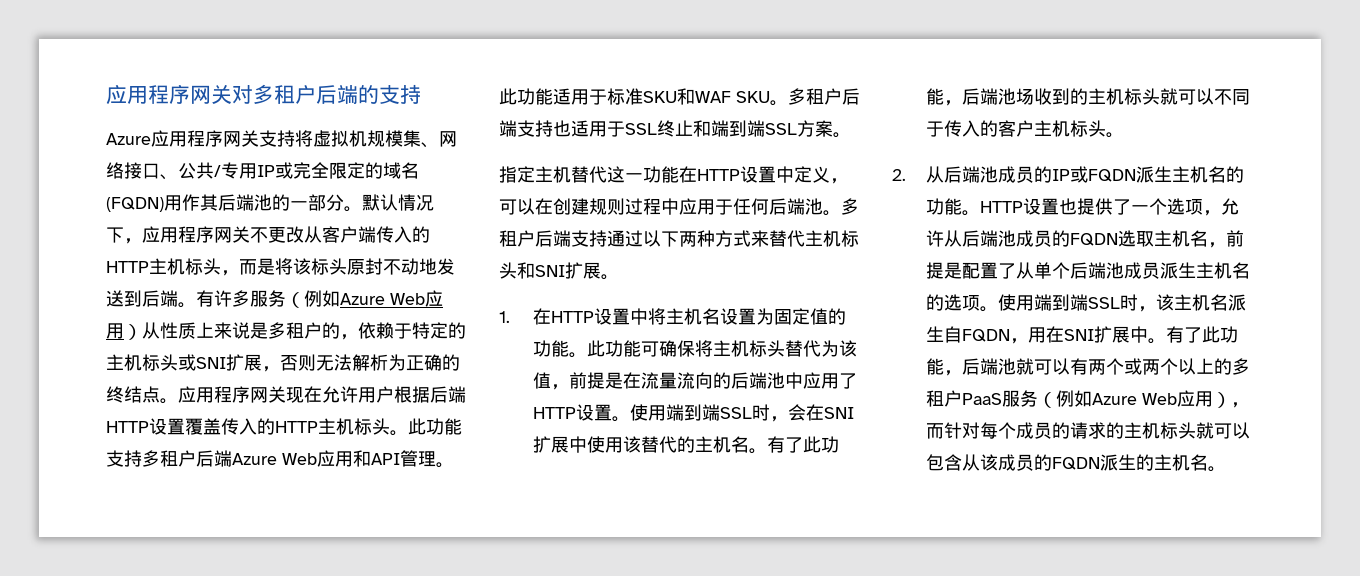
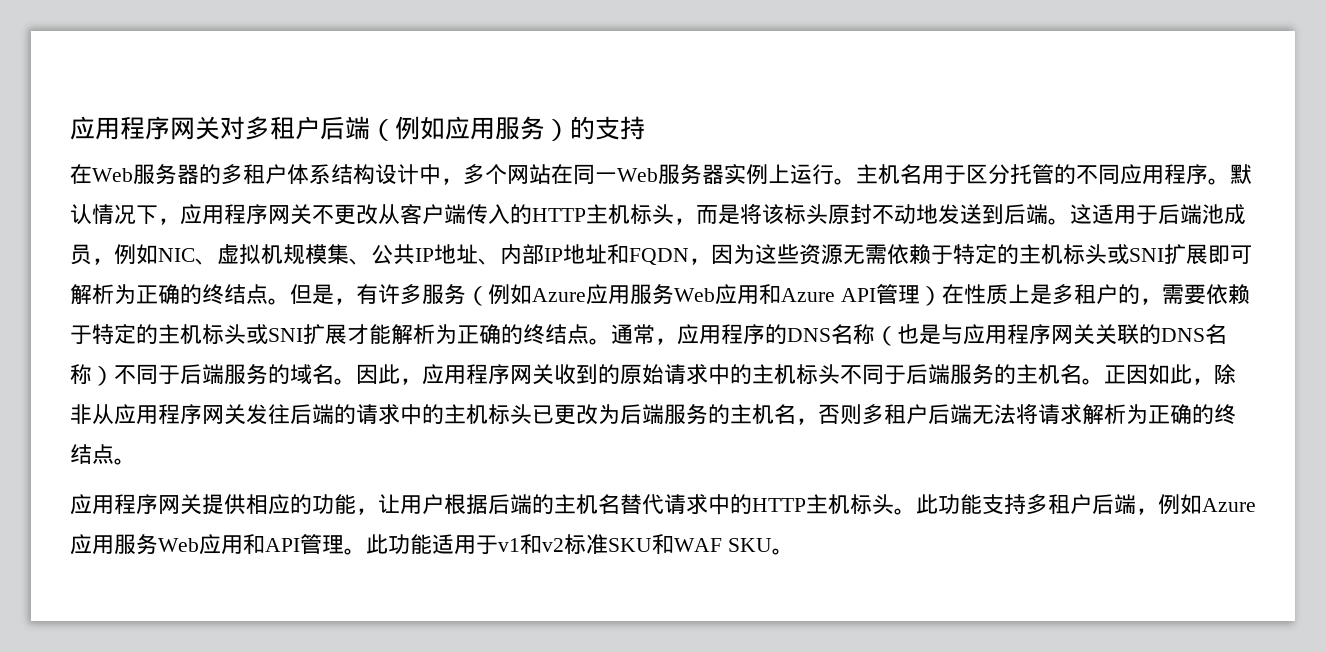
- 应用程序网关对多租户后端的支持
- Azure应用程序网关支持将虚拟机规模集、网络接口、公共/专用IP或完全限定的域名(FQDN)用作其后端池的一部分。
+ 应用程序网关对多租户后端（例如应用服务）的支持
+ 在Web服务器的多租户体系结构设计中，多个网站在同一Web服务器实例上运行。主机名用于区分托管的不同应用程序。
- 有许多服务（例如Azure Web应用）从性质上来说是多租户的，依赖于特定的主机标头或SNI扩展，否则无法解析为正确的终结点。应用程序网关现在允许用户根据后端HTTP设置覆盖传入的HTTP主机标头。
+ 这适用于后端池成员，例如NIC、虚拟机规模集、公共IP地址、内部IP地址和FQDN，因为这些资源无需依赖于特定的主机标头或SNI扩展即可解析为正确的终结点。但是，有许多服务（例如Azure应用服务Web应用和Azure API管理）在性质上是多租户的，需要依赖于特定的主机标头或SNI扩展才能解析为正确的终结点。通常，应用程序的DNS名称（也是与应用程序网关关联的DNS名称）不同于后端服务的域名。因此，应用程序网关收到的原始请求中的主机标头不同于后端服务的主机名。正因如此，除非从应用程序网关发往后端的请求中的主机标头已更改为后端服务的主机名，否则多租户后端无法将请求解析为正确的终结点。
+ 应用程序网关提供相应的功能，让用户根据后端的主机名替代请求中的HTTP主机标头。
- 此功能支持多租户后端Azure Web应用和API管理。
+ 此功能支持多租户后端，例如Azure应用服务Web应用和API管理。
- 此功能适用于标准SKU和WAF SKU。多租户后端支持也适用于SSL终止和端到端SSL方案。
- 指定主机替代这一功能在HTTP设置中定义，可以在创建规则过程中应用于任何后端池。多租户后端支持通过以下两种方式来替代主机标头和SNI扩展。
- 1.在HTTP设置中将主机名设置为固定值的功能。此功能可确保将主机标头替代为该值，前提是在流量流向的后端池中应用了HTTP设置。使用端到端SSL时，会在SNI扩展中使用该替代的主机名。有了此功能，后端池场收到的主机标头就可以不同于传入的客户主机标头。
- 2.从后端池成员的IP或FQDN派生主机名的功能。HTTP设置也提供了一个选项，允许从后端池成员的FQDN选取主机名，前提是配置了从单个后端池成员派生主机名的选项。使用端到端SSL时，该主机名派生自FQDN，用在SNI扩展中。有了此功能，后端池就可以有两个或两个以上的多租户PaaS服务（例如Azure Web应用），而针对每个成员的请求的主机标头就可以包含从该成员的FQDN派生的主机名。
+ 此功能适用于v1和v2标准SKU和WAF SKU。

